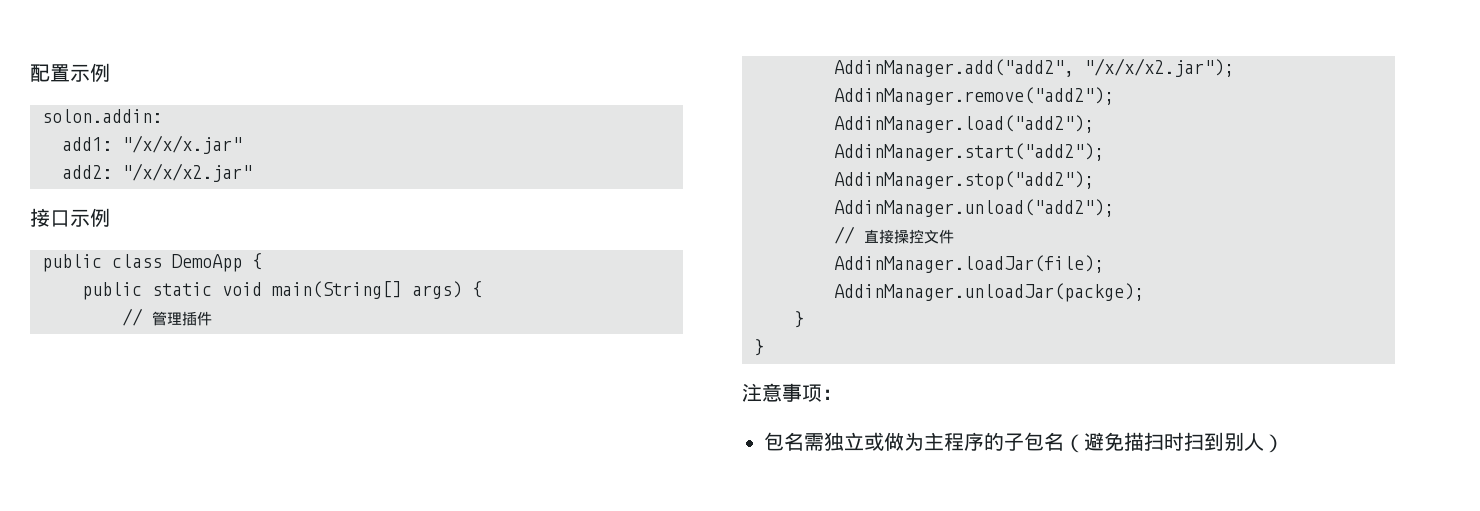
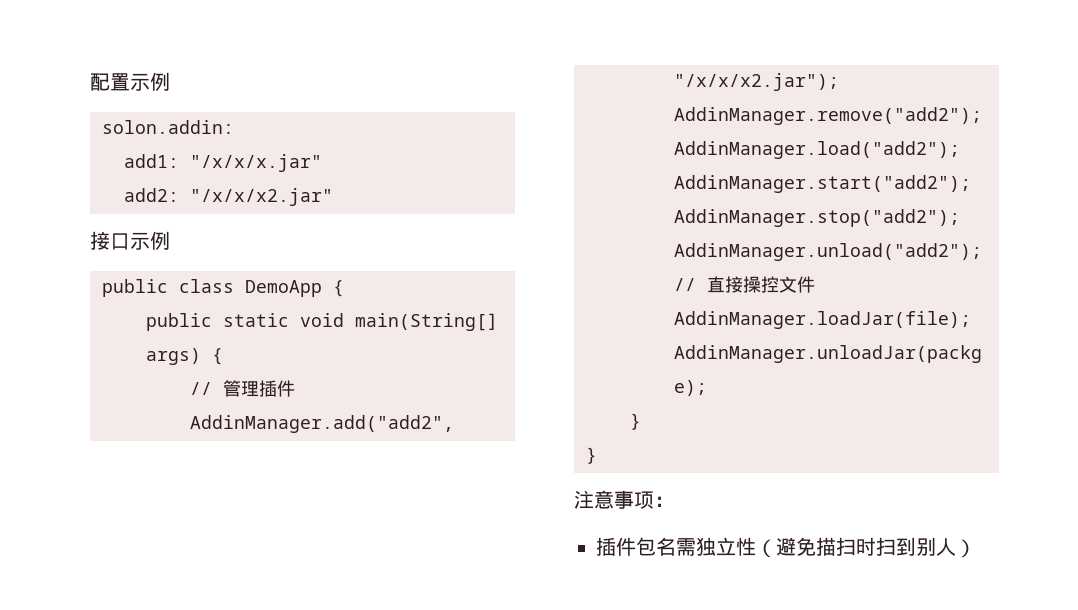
- 包名需独立或做为主程序的子包名（避免描扫时扫到别人）
+ 插件包名需独立性（避免描扫时扫到别人）

